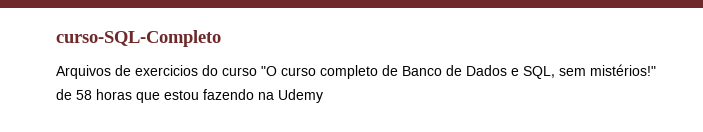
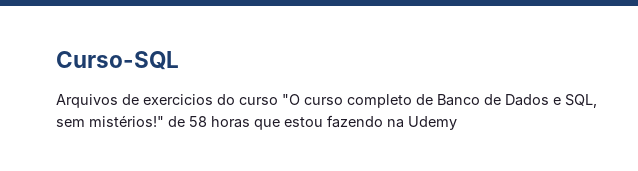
- curso-SQL-Completo
+ Curso-SQL

